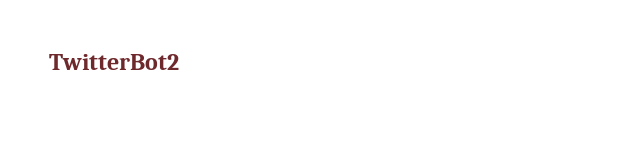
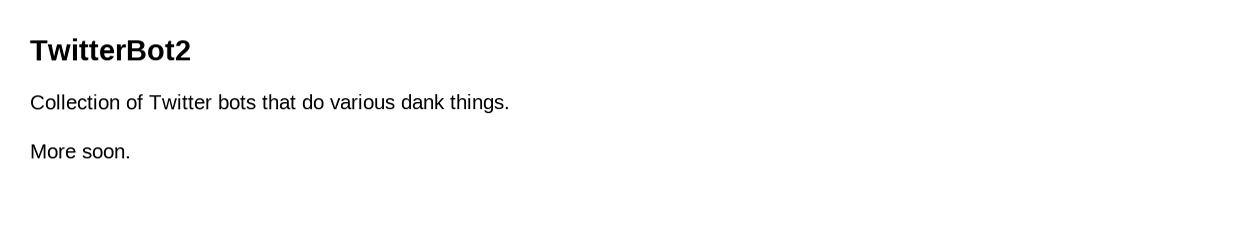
+ Collection of Twitter bots that do various dank things.
+ More soon.

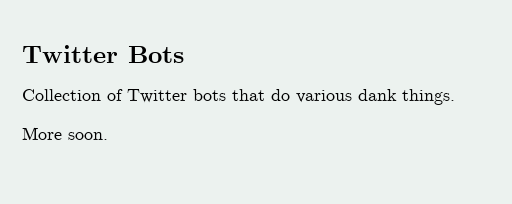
- TwitterBot2
+ Twitter Bots

